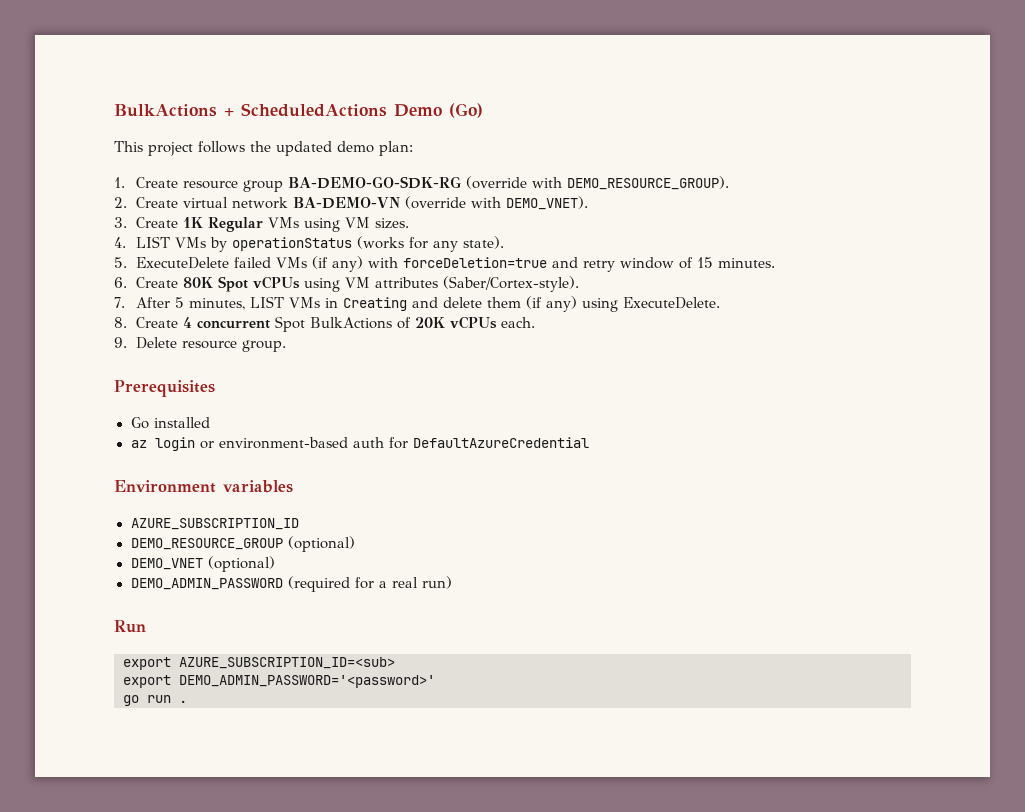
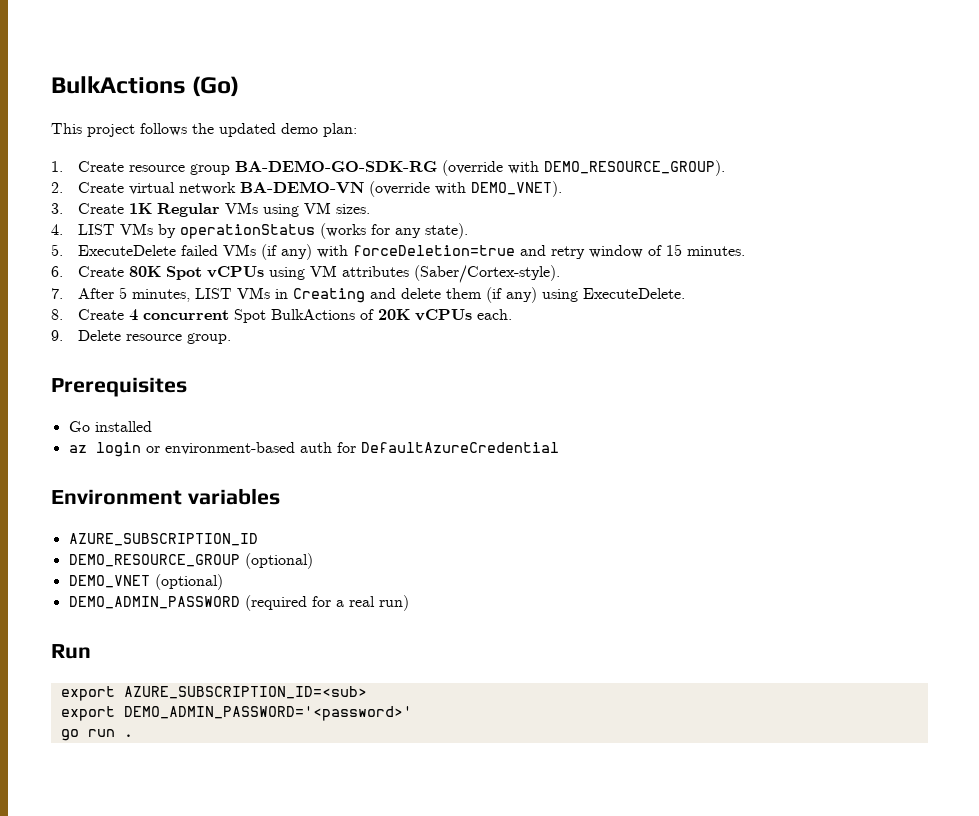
- BulkActions + ScheduledActions Demo (Go)
+ BulkActions (Go)

